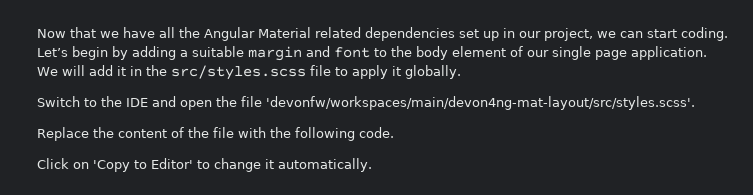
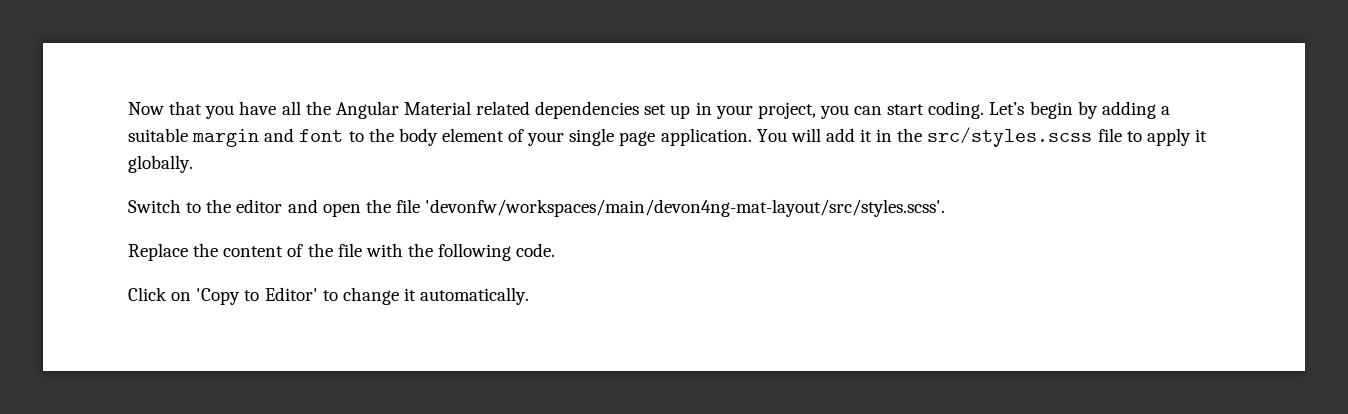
- Now that we have all the Angular Material related dependencies set up in our project, we can start coding.
+ Now that you have all the Angular Material related dependencies set up in your project, you can start coding.
- Let’s begin by adding a suitable margin and font to the body element of our single page application.
+ Let’s begin by adding a suitable margin and font to the body element of your single page application.
- We will add it in the src/styles.scss file to apply it globally.
+ You will add it in the src/styles.scss file to apply it globally.
- Switch to the IDE and open the file 'devonfw/workspaces/main/devon4ng-mat-layout/src/styles.scss'.
+ Switch to the editor and open the file 'devonfw/workspaces/main/devon4ng-mat-layout/src/styles.scss'.

